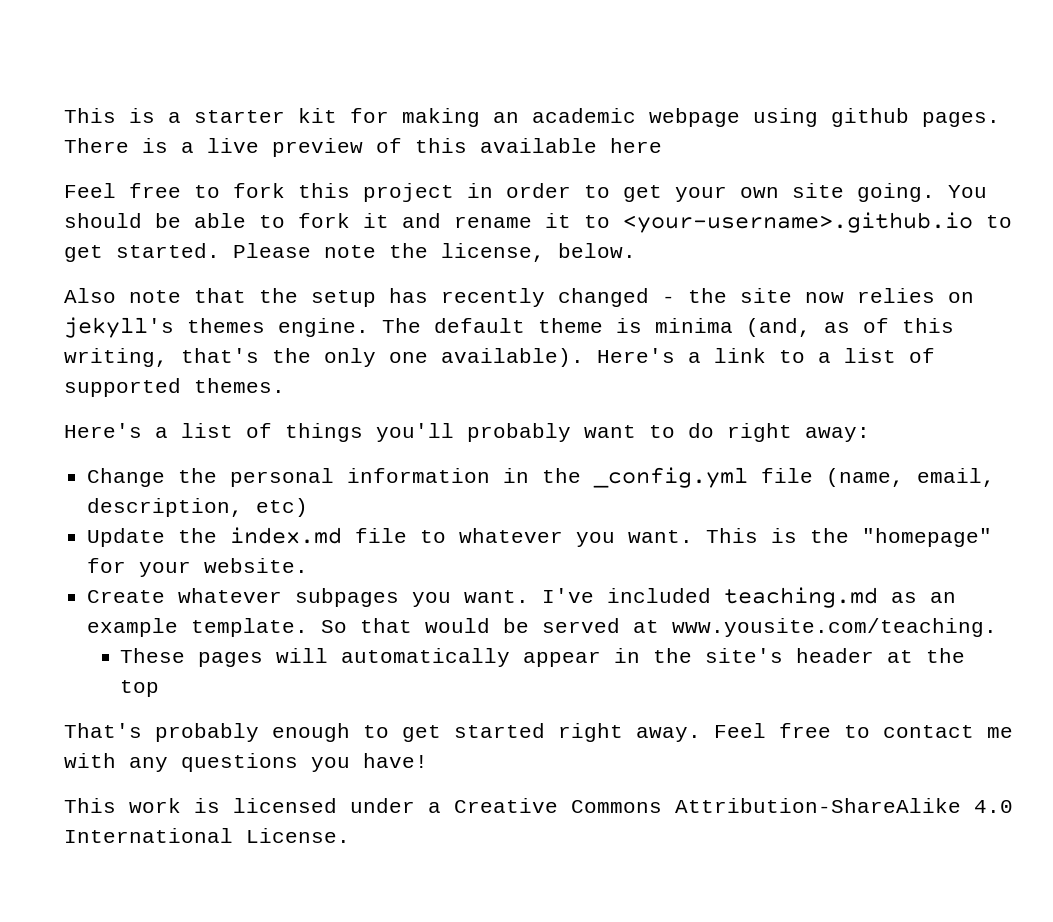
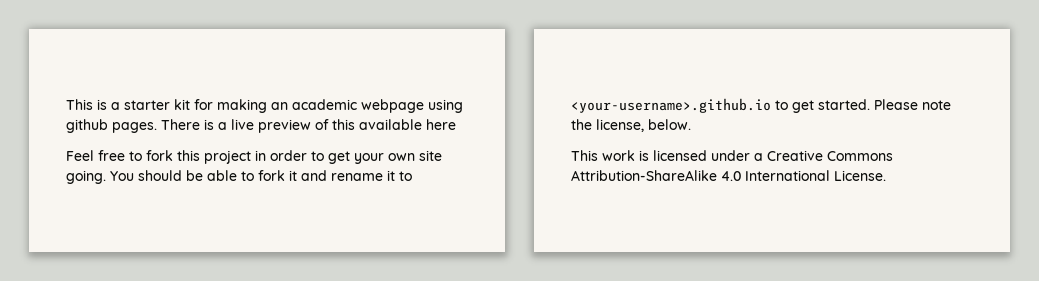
- Also note that the setup has recently changed - the site now relies on jekyll's themes engine. The default theme is minima (and, as of this writing, that's the only one available). Here's a link to a list of supported themes.
- Here's a list of things you'll probably want to do right away:
- Change the personal information in the _config.yml file (name, email, description, etc)
- Update the index.md file to whatever you want. This is the "homepage" for your website.
- Create whatever subpages you want. I've included teaching.md as an example template. So that would be served at www.yousite.com/teaching.
- These pages will automatically appear in the site's header at the top
- That's probably enough to get started right away. Feel free to contact me with any questions you have!

